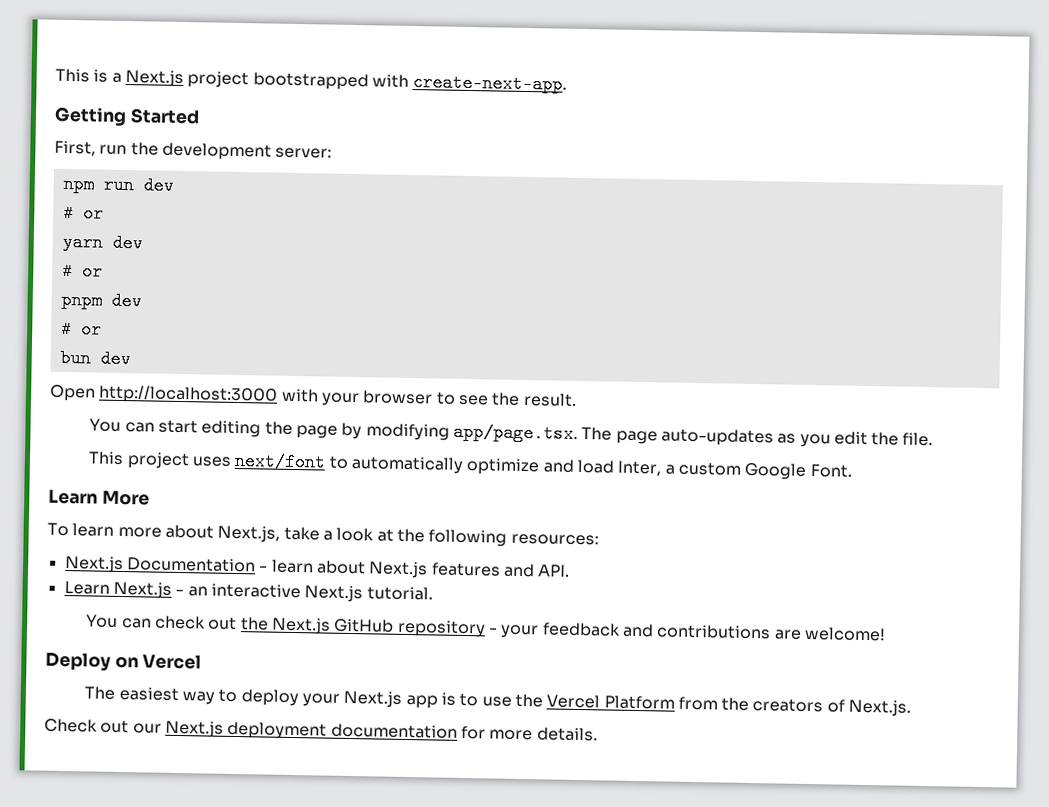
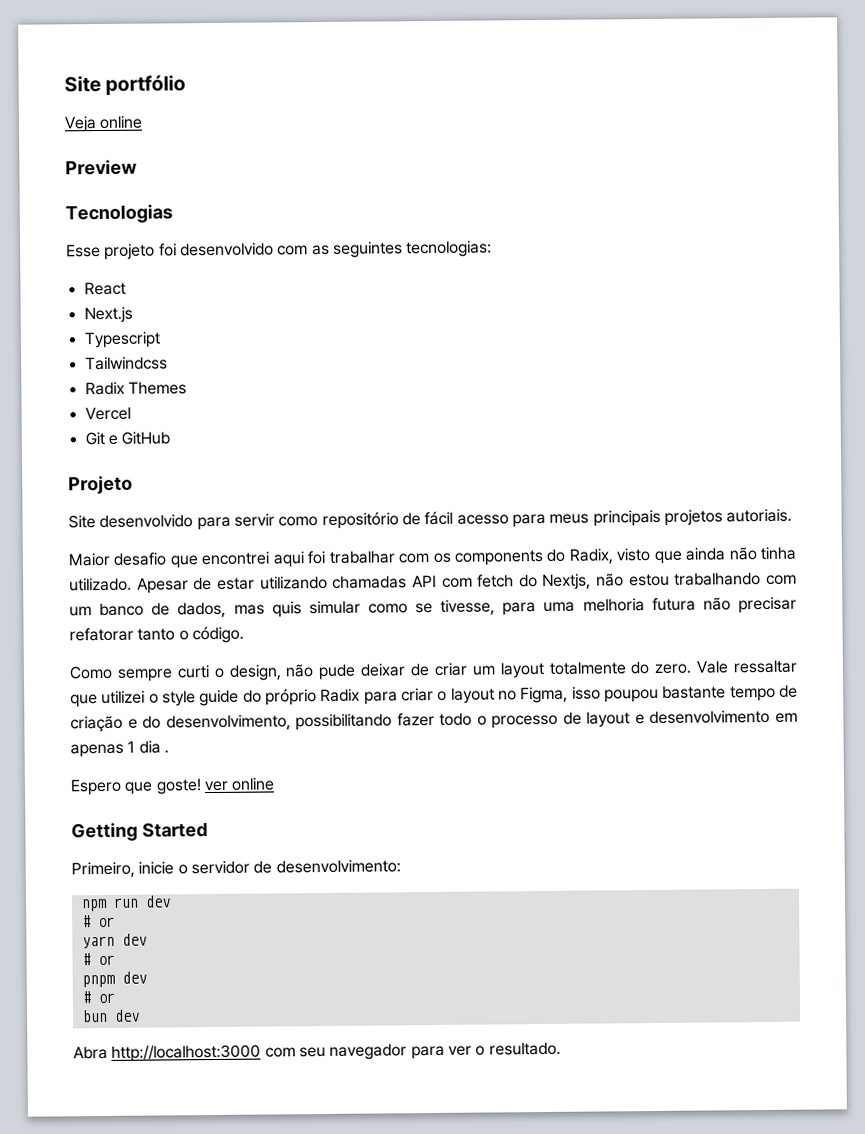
- This is a Next.js project bootstrapped with create-next-app.
+ Site portfólio
+ Veja online
+ Preview
+ Tecnologias
+ Esse projeto foi desenvolvido com as seguintes tecnologias:
+ React
+ Next.js
+ Typescript
+ Tailwindcss
+ Radix Themes
+ Vercel
+ Git e GitHub
+ Projeto
+ Site desenvolvido para servir como repositório de fácil acesso para meus principais projetos autoriais.
+ Maior desafio que encontrei aqui foi trabalhar com os components do Radix, visto que ainda não tinha utilizado. Apesar de estar utilizando chamadas API com fetch do Nextjs, não estou trabalhando com um banco de dados, mas quis simular como se tivesse, para uma melhoria futura não precisar refatorar tanto o código.
+ Como sempre curti o design, não pude deixar de criar um layout totalmente do zero. Vale ressaltar que utilizei o style guide do próprio Radix para criar o layout no Figma, isso poupou bastante tempo de criação e do desenvolvimento, possibilitando fazer todo o processo de layout e desenvolvimento em apenas 1 dia .
+ Espero que goste! ver online
  Getting Started
- First, run the development server:
+ Primeiro, inicie o servidor de desenvolvimento:
- Open http://localhost:3000 with your browser to see the result.
- You can start editing the page by modifying app/page.tsx. The page auto-updates as you edit the file.
- This project uses next/font to automatically optimize and load Inter, a custom Google Font.
- Learn More
- To learn more about Next.js, take a look at the following resources:
- Next.js Documentation - learn about Next.js features and API.
- Learn Next.js - an interactive Next.js tutorial.
- You can check out the Next.js GitHub repository - your feedback and contributions are welcome!
- Deploy on Vercel
- The easiest way to deploy your Next.js app is to use the Vercel Platform from the creators of Next.js.
- Check out our Next.js deployment documentation for more details.
+ Abra http://localhost:3000 com seu navegador para ver o resultado.

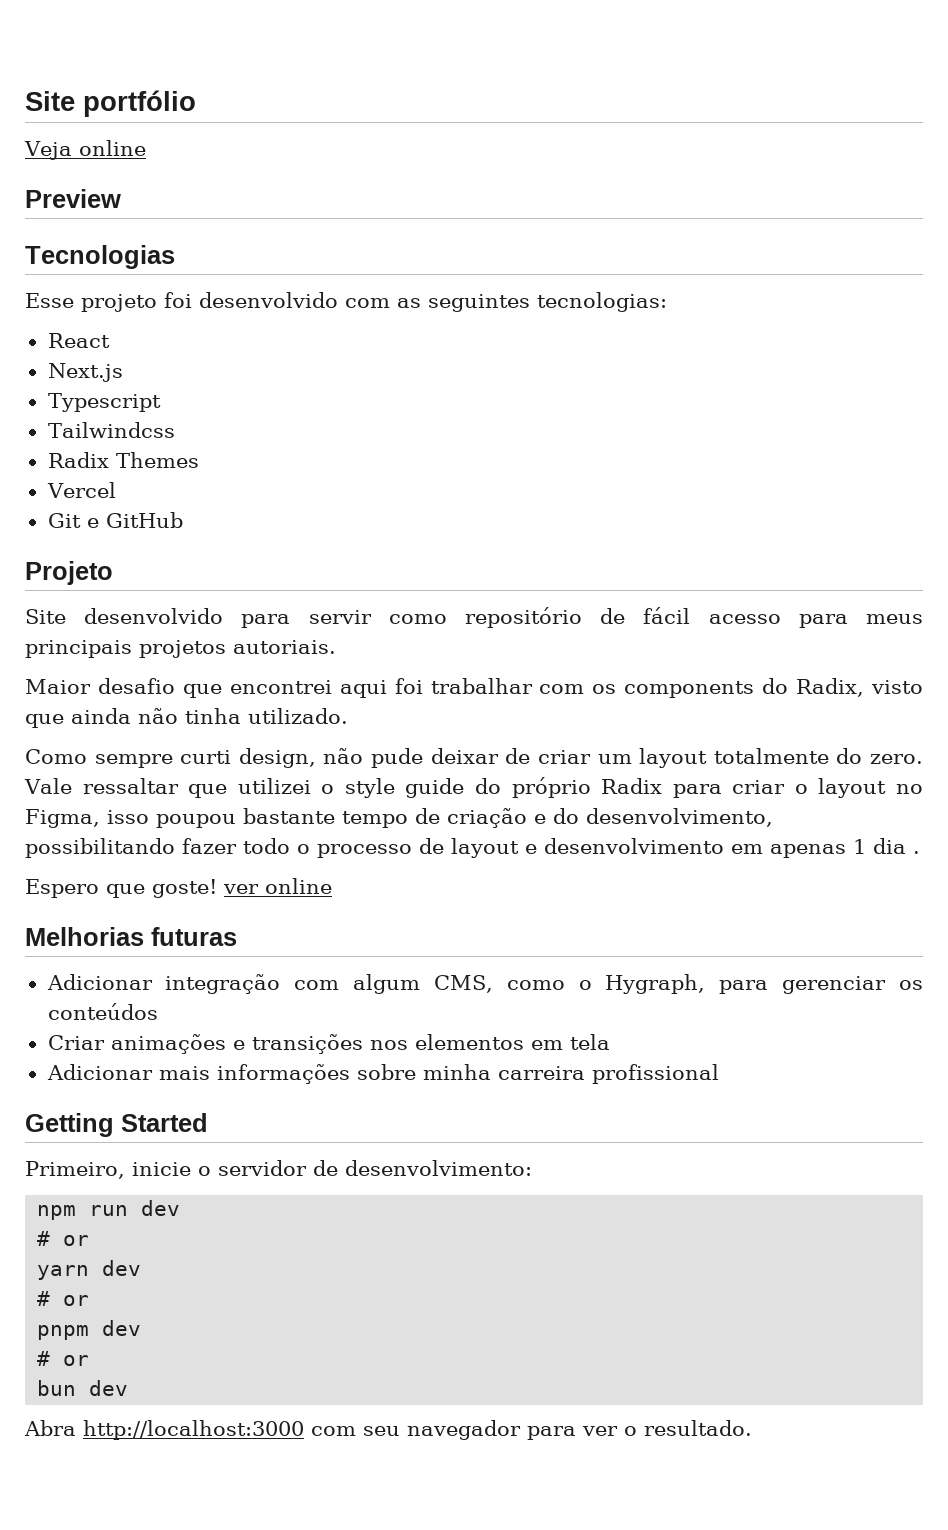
- Apesar de estar utilizando chamadas API com fetch do Nextjs, não estou trabalhando com um banco de dados, mas quis simular como se tivesse, para uma melhoria futura não precisar refatorar tanto o código.
- Como sempre curti o design, não pude deixar de criar um layout totalmente do zero.
+ Como sempre curti design, não pude deixar de criar um layout totalmente do zero.
+ Melhorias futuras
+ Adicionar integração com algum CMS, como o Hygraph, para gerenciar os conteúdos
+ Criar animações e transições nos elementos em tela
+ Adicionar mais informações sobre minha carreira profissional

